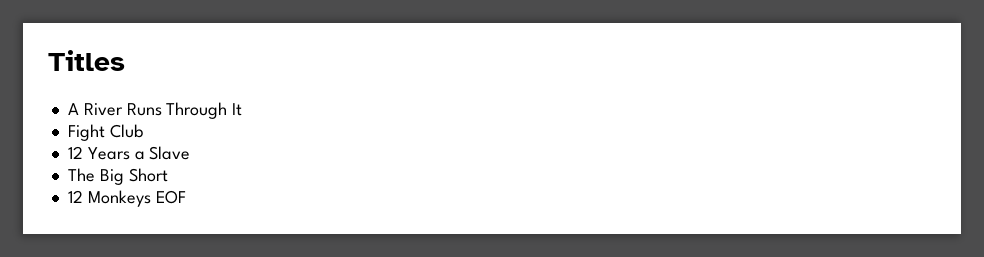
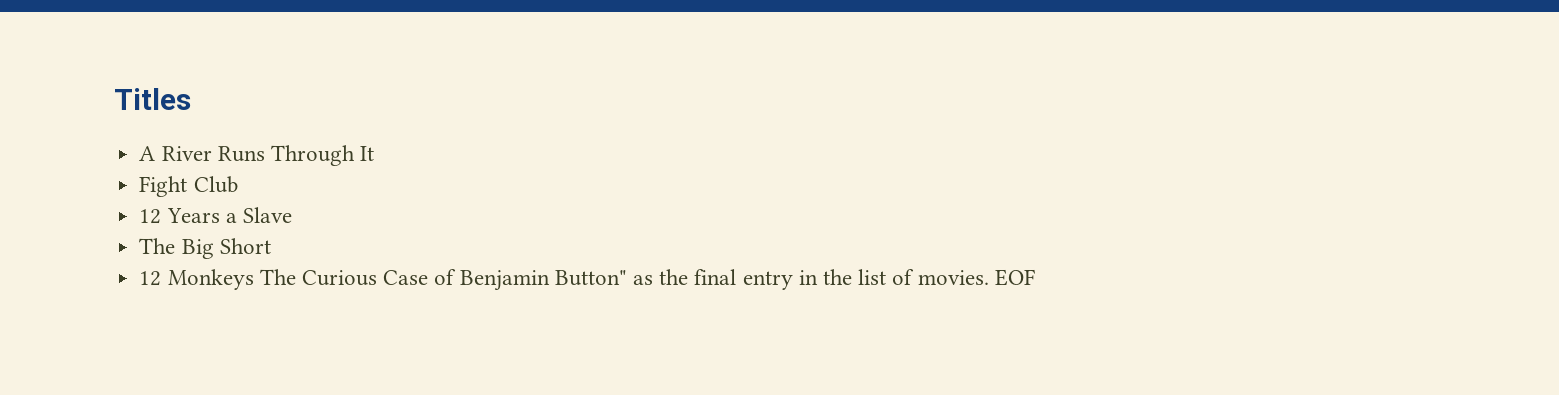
- 12 Monkeys EOF
+ 12 Monkeys The Curious Case of Benjamin Button" as the final entry in the list of movies. EOF

